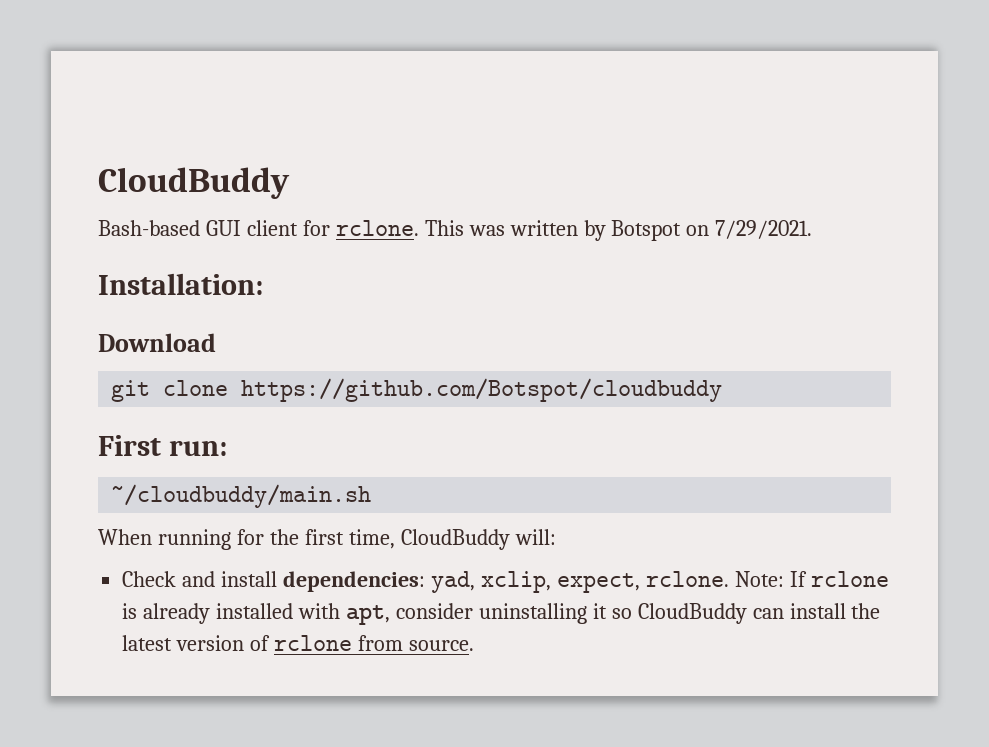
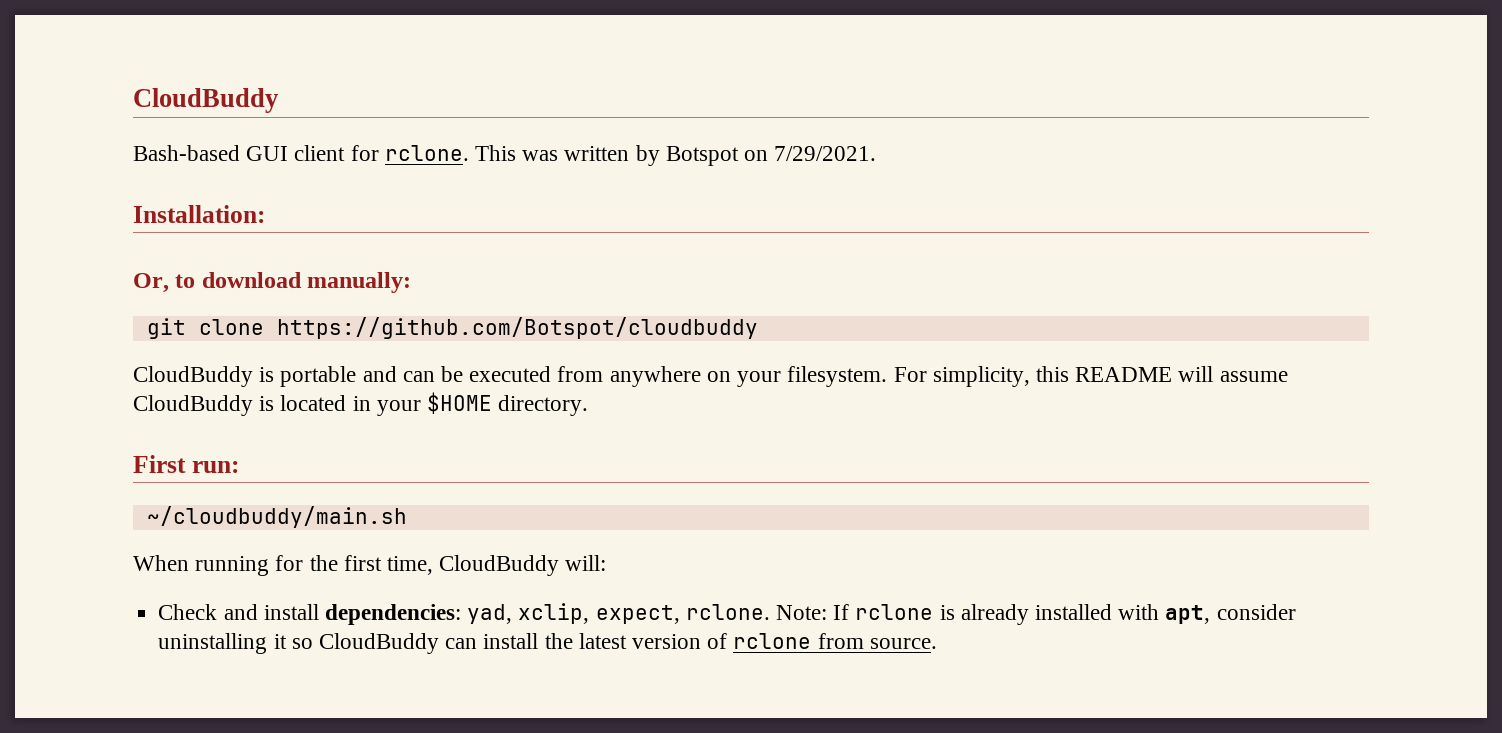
- Download
+ Or, to download manually:
+ CloudBuddy is portable and can be executed from anywhere on your filesystem. For simplicity, this README will assume CloudBuddy is located in your $HOME directory.

